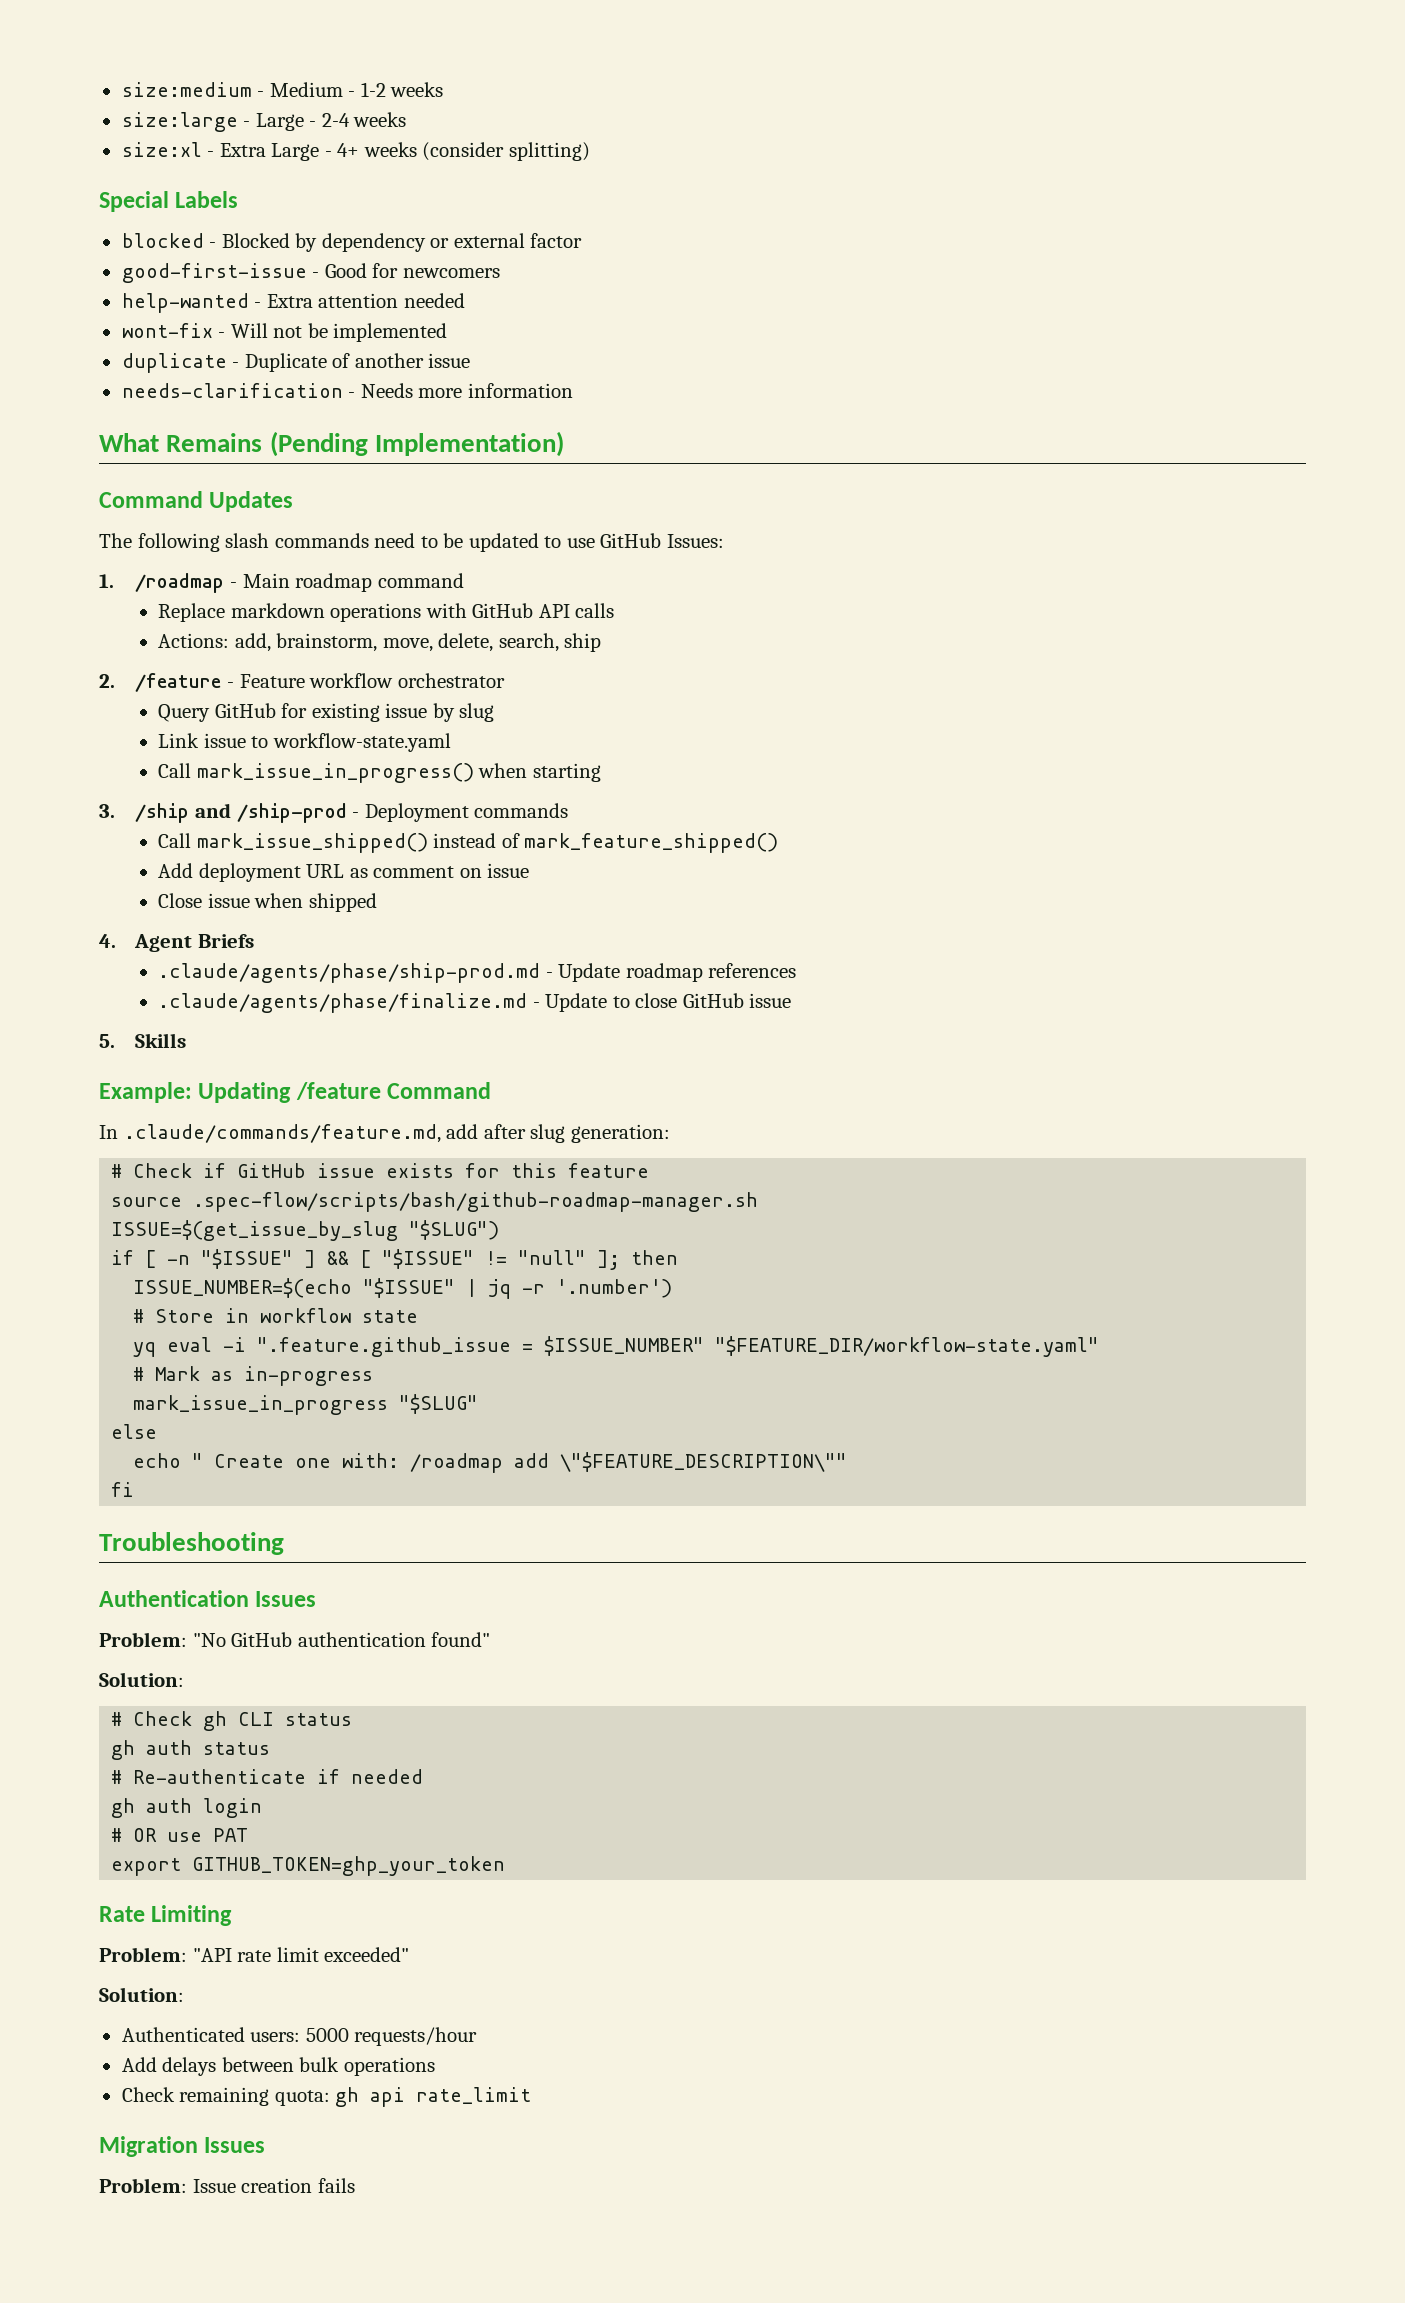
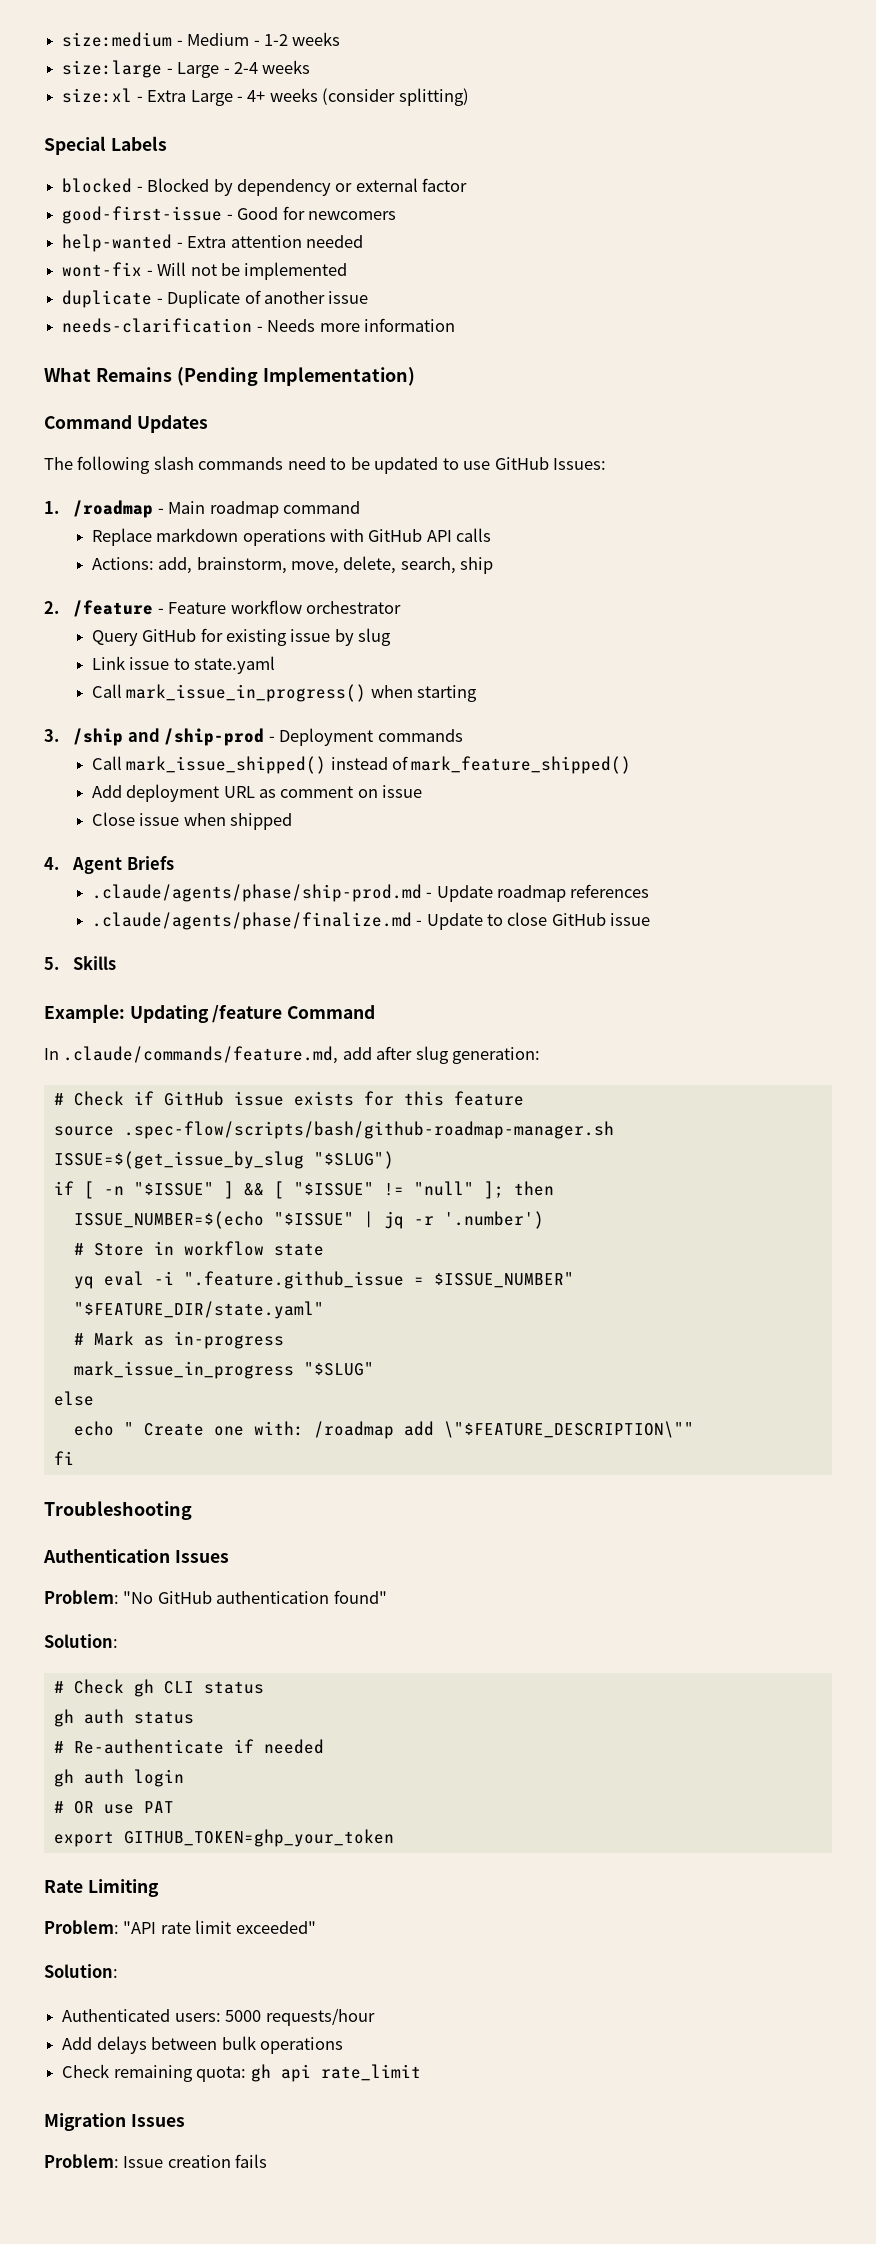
- Link issue to workflow-state.yaml
+ Link issue to state.yaml
- yq eval -i ".feature.github_issue = $ISSUE_NUMBER" "$FEATURE_DIR/workflow-state.yaml"
+ yq eval -i ".feature.github_issue = $ISSUE_NUMBER" "$FEATURE_DIR/state.yaml"

